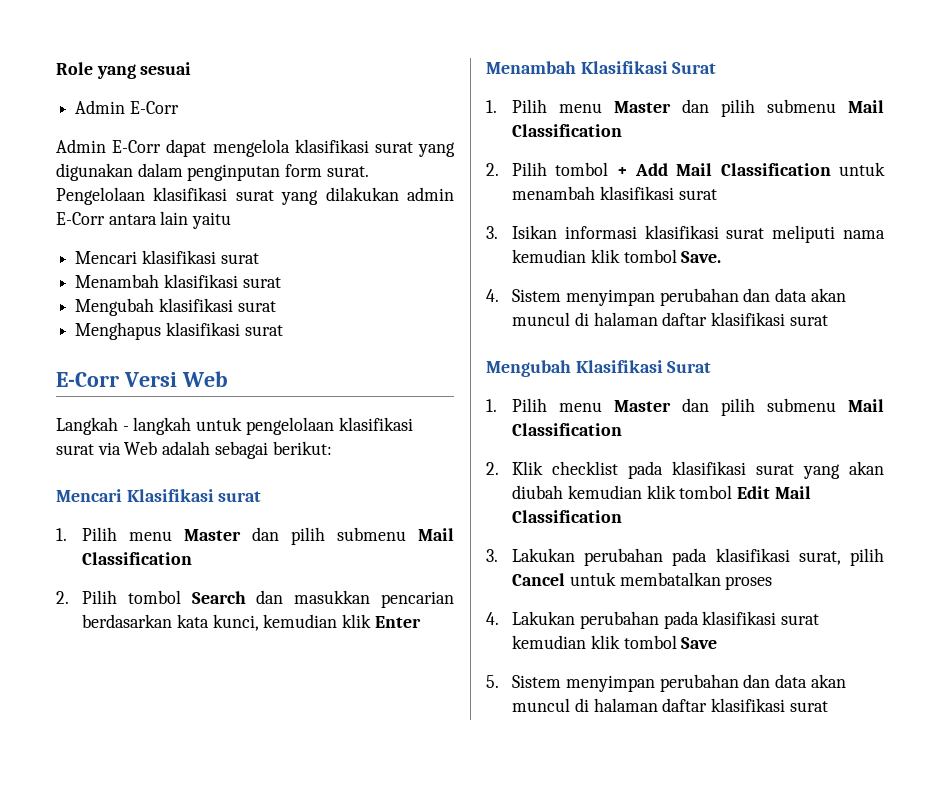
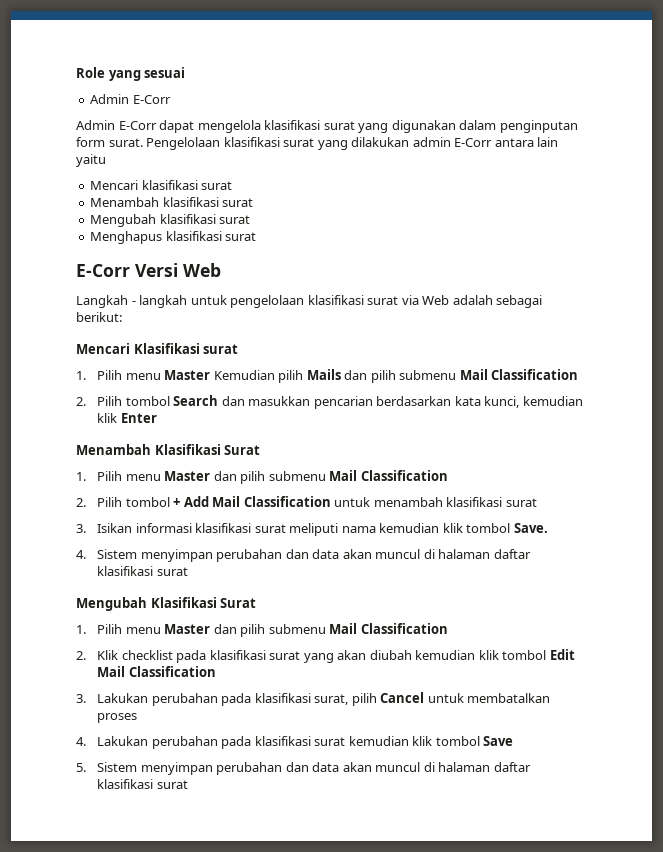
  Mencari Klasifikasi surat
- 1. Pilih menu Master dan pilih submenu Mail Classification
+ 1. Pilih menu Master Kemudian pilih Mails dan pilih submenu Mail Classification

